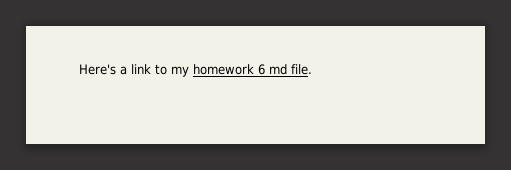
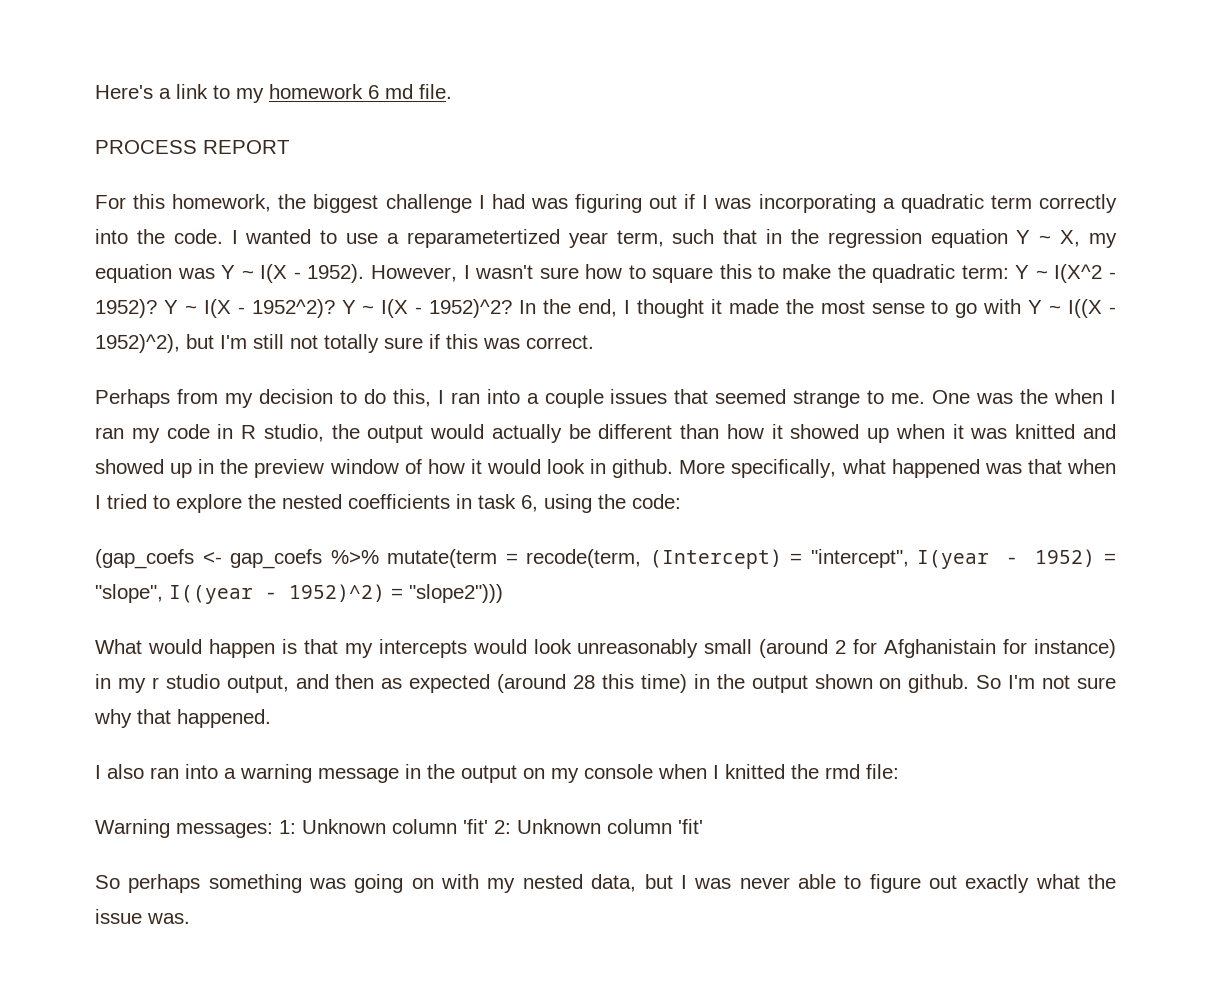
+ PROCESS REPORT
+ For this homework, the biggest challenge I had was figuring out if I was incorporating a quadratic term correctly into the code. I wanted to use a reparametertized year term, such that in the regression equation Y ~ X, my equation was Y ~ I(X - 1952). However, I wasn't sure how to square this to make the quadratic term: Y ~ I(X^2 - 1952)? Y ~ I(X - 1952^2)? Y ~ I(X - 1952)^2? In the end, I thought it made the most sense to go with Y ~ I((X - 1952)^2), but I'm still not totally sure if this was correct.
+ Perhaps from my decision to do this, I ran into a couple issues that seemed strange to me. One was the when I ran my code in R studio, the output would actually be different than how it showed up when it was knitted and showed up in the preview window of how it would look in github. More specifically, what happened was that when I tried to explore the nested coefficients in task 6, using the code:
+ (gap_coefs <- gap_coefs %>% mutate(term = recode(term, (Intercept) = "intercept", I(year - 1952) = "slope", I((year - 1952)^2) = "slope2")))
+ What would happen is that my intercepts would look unreasonably small (around 2 for Afghanistain for instance) in my r studio output, and then as expected (around 28 this time) in the output shown on github. So I'm not sure why that happened.
+ I also ran into a warning message in the output on my console when I knitted the rmd file:
+ Warning messages: 1: Unknown column 'fit' 2: Unknown column 'fit'
+ So perhaps something was going on with my nested data, but I was never able to figure out exactly what the issue was.

